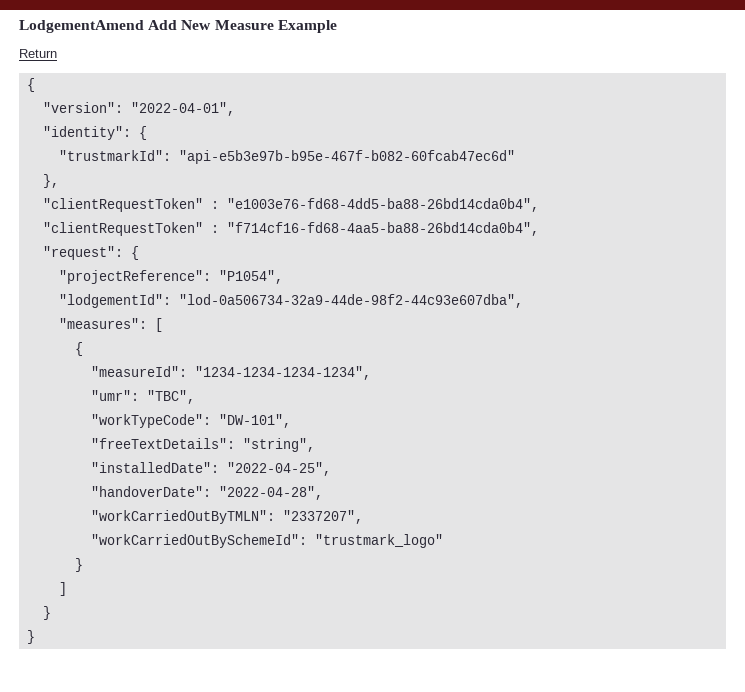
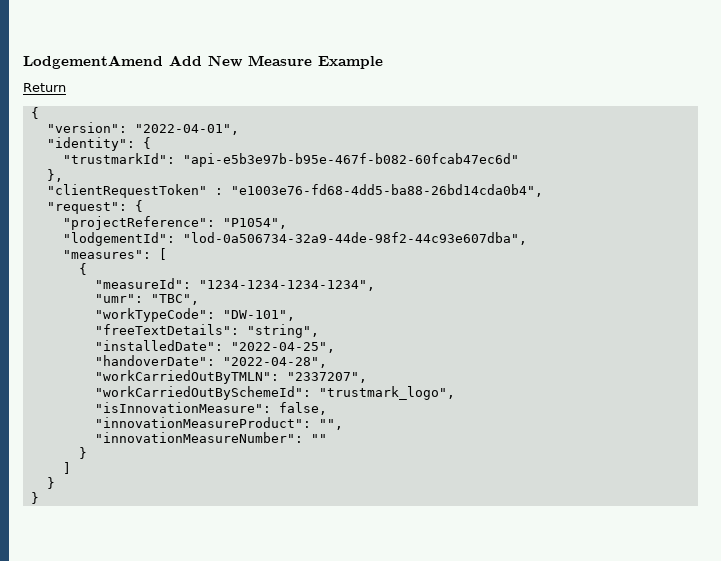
- "clientRequestToken" : "f714cf16-fd68-4aa5-ba88-26bd14cda0b4",
- "workCarriedOutBySchemeId": "trustmark_logo"
+ "workCarriedOutBySchemeId": "trustmark_logo",
+ "isInnovationMeasure": false,
+ "innovationMeasureProduct": "",
+ "innovationMeasureNumber": ""

